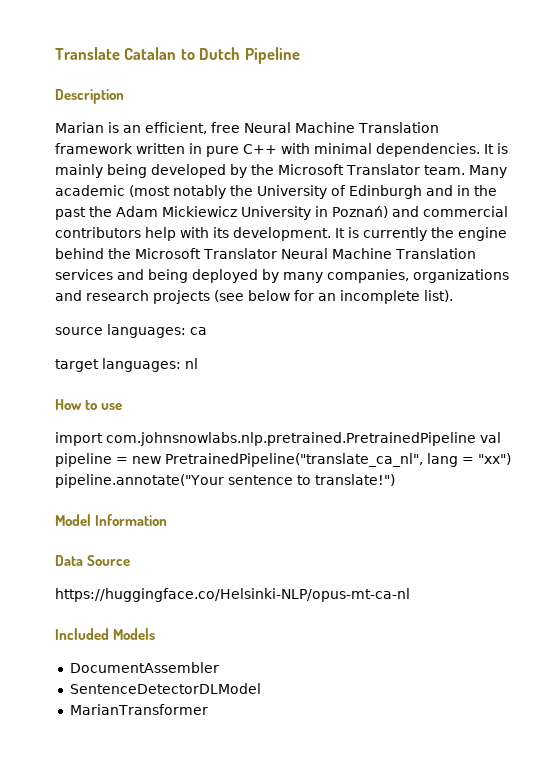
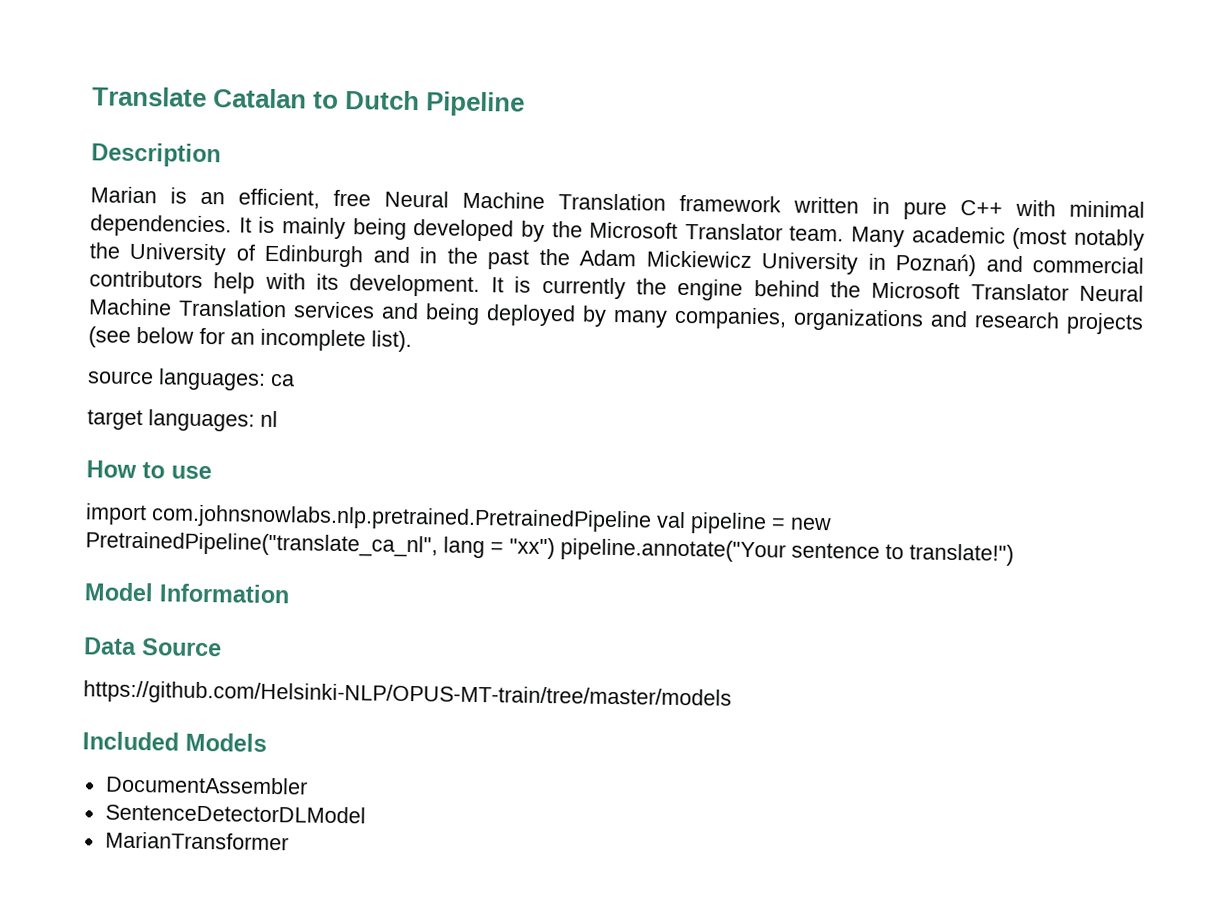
- https://huggingface.co/Helsinki-NLP/opus-mt-ca-nl
+ https://github.com/Helsinki-NLP/OPUS-MT-train/tree/master/models

